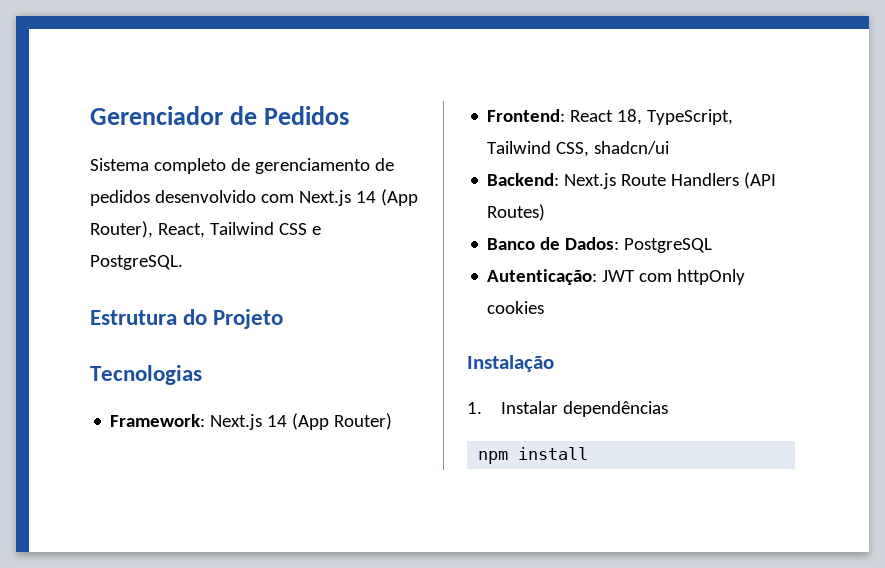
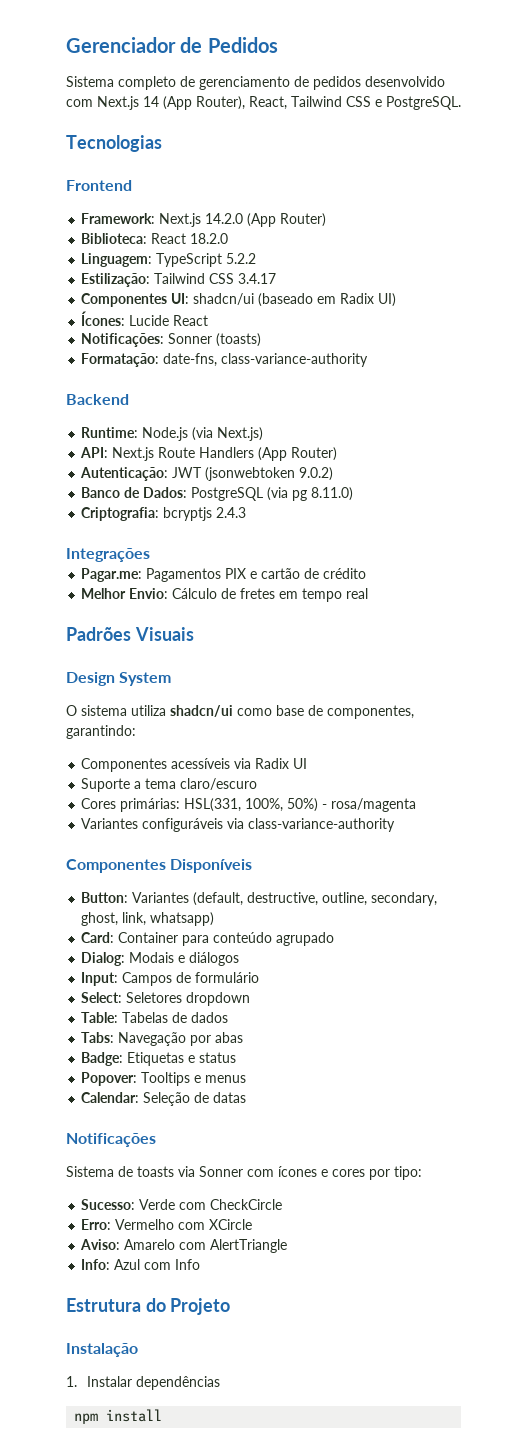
- Estrutura do Projeto
  Tecnologias
+ Frontend
- Framework: Next.js 14 (App Router)
- Frontend: React 18, TypeScript, Tailwind CSS, shadcn/ui
- Backend: Next.js Route Handlers (API Routes)
- Banco de Dados: PostgreSQL
- Autenticação: JWT com httpOnly cookies
+ Framework: Next.js 14.2.0 (App Router)
+ Biblioteca: React 18.2.0
+ Linguagem: TypeScript 5.2.2
+ Estilização: Tailwind CSS 3.4.17
+ Componentes UI: shadcn/ui (baseado em Radix UI)
+ Ícones: Lucide React
+ Notificações: Sonner (toasts)
+ Formatação: date-fns, class-variance-authority
+ Backend
+ Runtime: Node.js (via Next.js)
+ API: Next.js Route Handlers (App Router)
+ Autenticação: JWT (jsonwebtoken 9.0.2)
+ Banco de Dados: PostgreSQL (via pg 8.11.0)
+ Criptografia: bcryptjs 2.4.3
+ Integrações
+ Pagar.me: Pagamentos PIX e cartão de crédito
+ Melhor Envio: Cálculo de fretes em tempo real
+ Padrões Visuais
+ Design System
+ O sistema utiliza shadcn/ui como base de componentes, garantindo:
+ Componentes acessíveis via Radix UI
+ Suporte a tema claro/escuro
+ Cores primárias: HSL(331, 100%, 50%) - rosa/magenta
+ Variantes configuráveis via class-variance-authority
+ Componentes Disponíveis
+ Button: Variantes (default, destructive, outline, secondary, ghost, link, whatsapp)
+ Card: Container para conteúdo agrupado
+ Dialog: Modais e diálogos
+ Input: Campos de formulário
+ Select: Seletores dropdown
+ Table: Tabelas de dados
+ Tabs: Navegação por abas
+ Badge: Etiquetas e status
+ Popover: Tooltips e menus
+ Calendar: Seleção de datas
+ Notificações
+ Sistema de toasts via Sonner com ícones e cores por tipo:
+ Sucesso: Verde com CheckCircle
+ Erro: Vermelho com XCircle
+ Aviso: Amarelo com AlertTriangle
+ Info: Azul com Info
+ Estrutura do Projeto

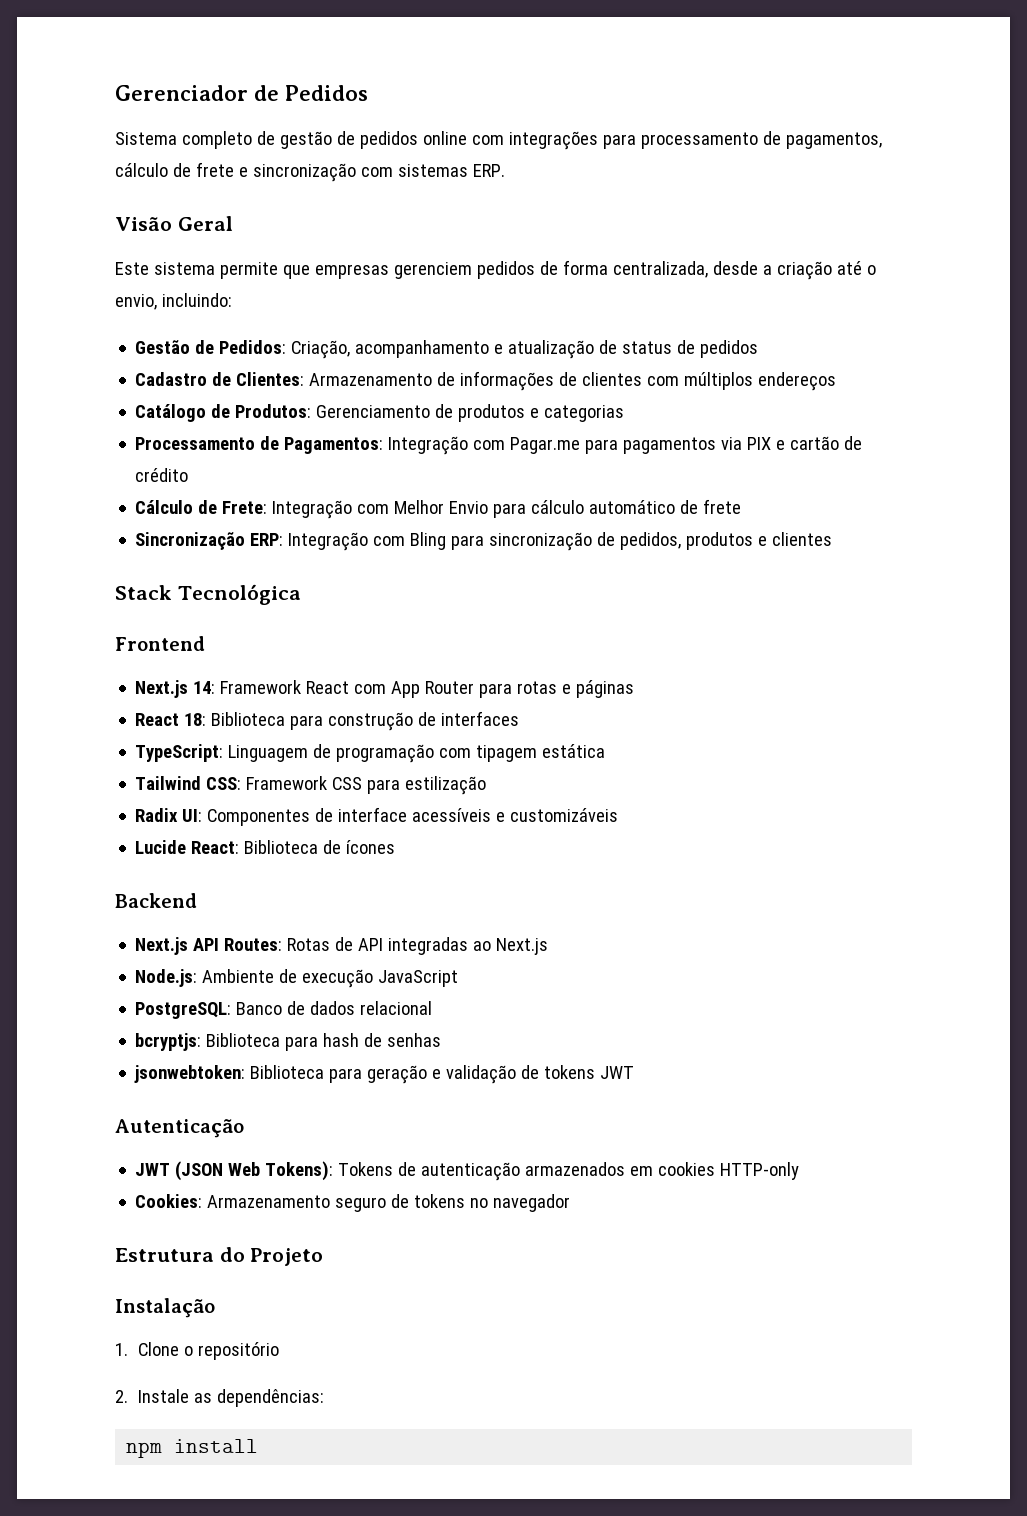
- Sistema completo de gerenciamento de pedidos desenvolvido com Next.js 14 (App Router), React, Tailwind CSS e PostgreSQL.
- Tecnologias
- Frontend
- Framework: Next.js 14.2.0 (App Router)
- Biblioteca: React 18.2.0
- Linguagem: TypeScript 5.2.2
- Estilização: Tailwind CSS 3.4.17
- Componentes UI: shadcn/ui (baseado em Radix UI)
- Ícones: Lucide React
- Notificações: Sonner (toasts)
- Formatação: date-fns, class-variance-authority
- Backend
- Runtime: Node.js (via Next.js)
- API: Next.js Route Handlers (App Router)
- Autenticação: JWT (jsonwebtoken 9.0.2)
- Banco de Dados: PostgreSQL (via pg 8.11.0)
- Criptografia: bcryptjs 2.4.3
- Integrações
- Pagar.me: Pagamentos PIX e cartão de crédito
+ Sistema completo de gestão de pedidos online com integrações para processamento de pagamentos, cálculo de frete e sincronização com sistemas ERP.
+ Visão Geral
+ Este sistema permite que empresas gerenciem pedidos de forma centralizada, desde a criação até o envio, incluindo:
+ Gestão de Pedidos: Criação, acompanhamento e atualização de status de pedidos
+ Cadastro de Clientes: Armazenamento de informações de clientes com múltiplos endereços
+ Catálogo de Produtos: Gerenciamento de produtos e categorias
+ Processamento de Pagamentos: Integração com Pagar.me para pagamentos via PIX e cartão de crédito
- Melhor Envio: Cálculo de fretes em tempo real
- Padrões Visuais
- Design System
- O sistema utiliza shadcn/ui como base de componentes, garantindo:
- Componentes acessíveis via Radix UI
- Suporte a tema claro/escuro
- Cores primárias: HSL(331, 100%, 50%) - rosa/magenta
- Variantes configuráveis via class-variance-authority
- Componentes Disponíveis
- Button: Variantes (default, destructive, outline, secondary, ghost, link, whatsapp)
- Card: Container para conteúdo agrupado
- Dialog: Modais e diálogos
- Input: Campos de formulário
- Select: Seletores dropdown
- Table: Tabelas de dados
- Tabs: Navegação por abas
- Badge: Etiquetas e status
- Popover: Tooltips e menus
- Calendar: Seleção de datas
- Notificações
- Sistema de toasts via Sonner com ícones e cores por tipo:
- Sucesso: Verde com CheckCircle
- Erro: Vermelho com XCircle
- Aviso: Amarelo com AlertTriangle
- Info: Azul com Info
+ Cálculo de Frete: Integração com Melhor Envio para cálculo automático de frete
+ Sincronização ERP: Integração com Bling para sincronização de pedidos, produtos e clientes
+ Stack Tecnológica
+ Frontend
+ Next.js 14: Framework React com App Router para rotas e páginas
+ React 18: Biblioteca para construção de interfaces
+ TypeScript: Linguagem de programação com tipagem estática
+ Tailwind CSS: Framework CSS para estilização
+ Radix UI: Componentes de interface acessíveis e customizáveis
+ Lucide React: Biblioteca de ícones
+ Backend
+ Next.js API Routes: Rotas de API integradas ao Next.js
+ Node.js: Ambiente de execução JavaScript
+ PostgreSQL: Banco de dados relacional
+ bcryptjs: Biblioteca para hash de senhas
+ jsonwebtoken: Biblioteca para geração e validação de tokens JWT
+ Autenticação
+ JWT (JSON Web Tokens): Tokens de autenticação armazenados em cookies HTTP-only
+ Cookies: Armazenamento seguro de tokens no navegador
- 1. Instalar dependências
+ 1. Clone o repositório
+ 2. Instale as dependências:

